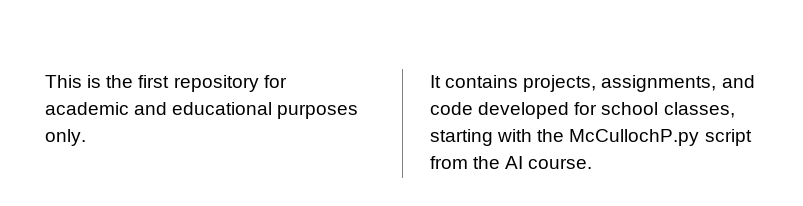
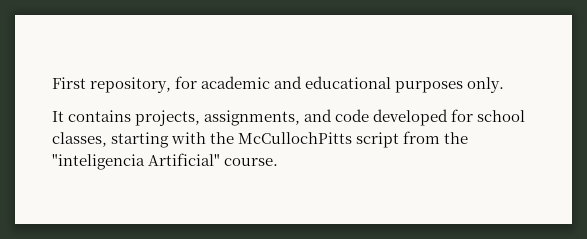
- This is the first repository for academic and educational purposes only.
+ First repository, for academic and educational purposes only.
- It contains projects, assignments, and code developed for school classes, starting with the McCullochP.py script from the AI course.
+ It contains projects, assignments, and code developed for school classes, starting with the McCullochPitts script from the "inteligencia Artificial" course.

